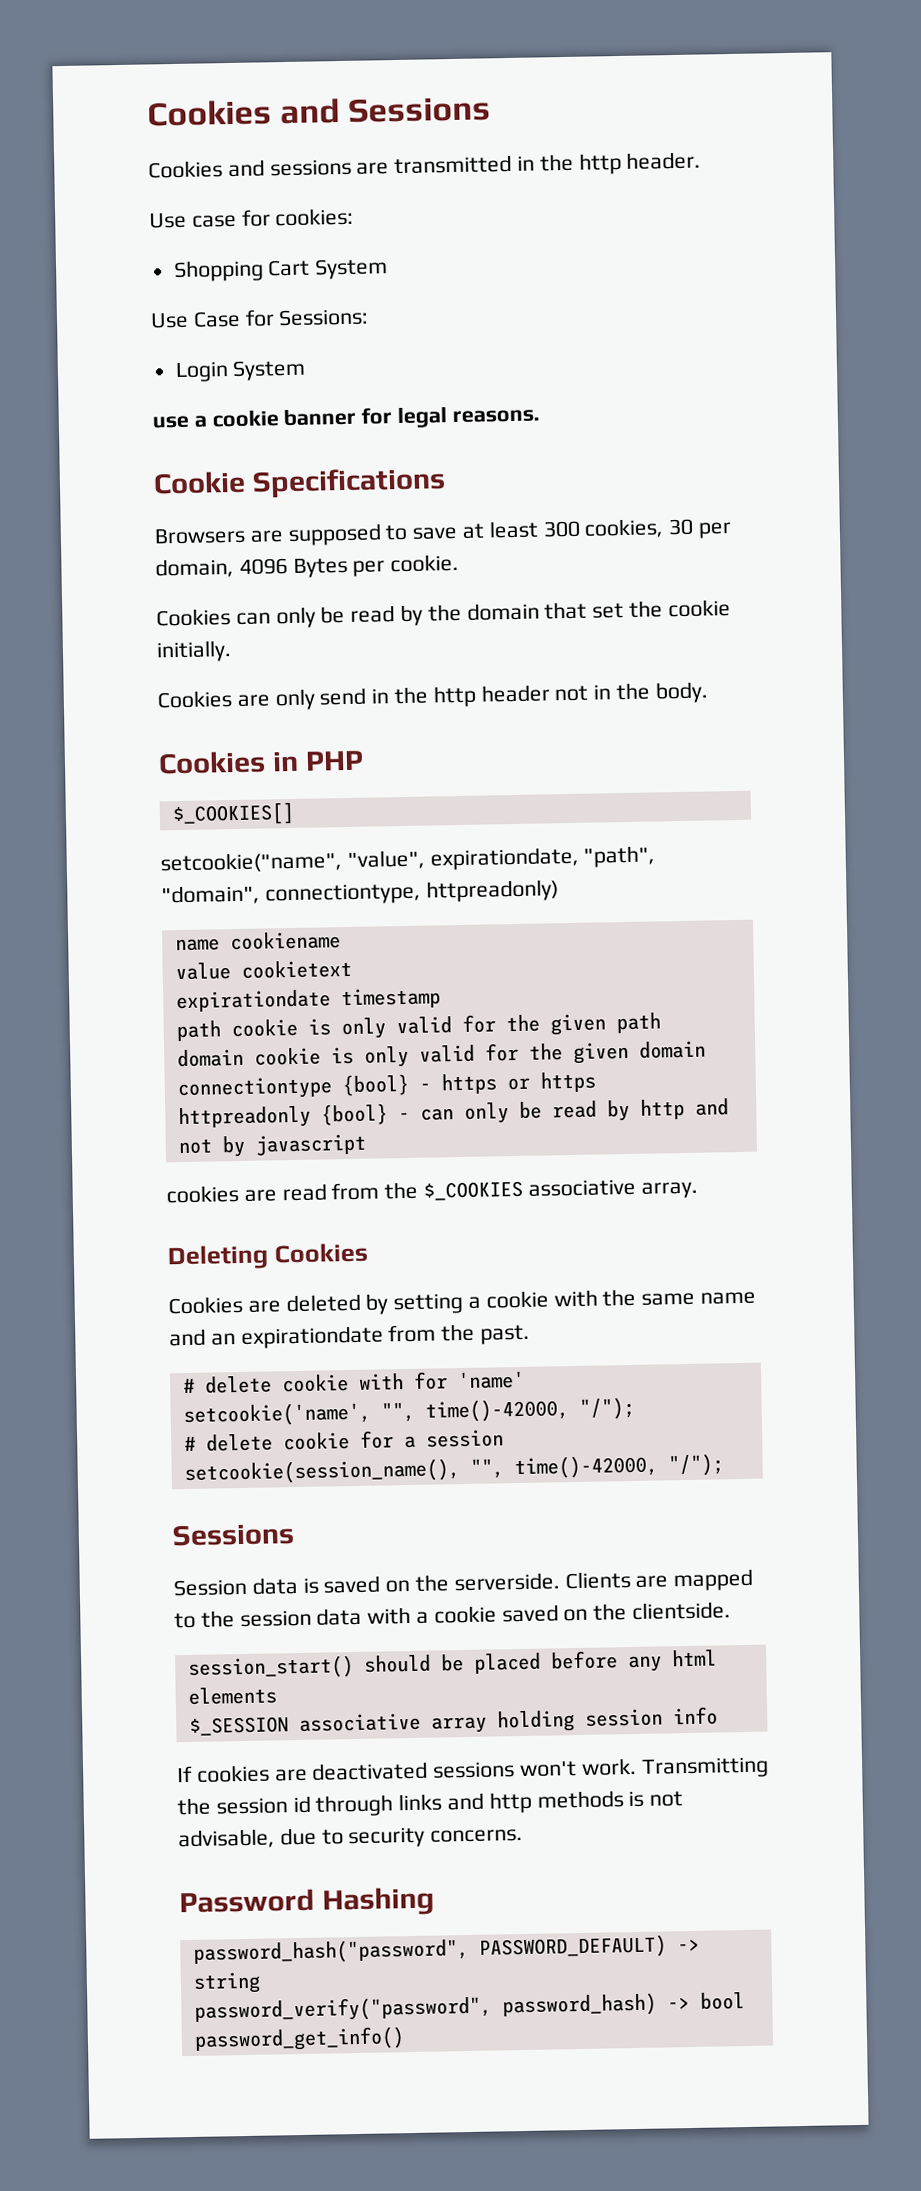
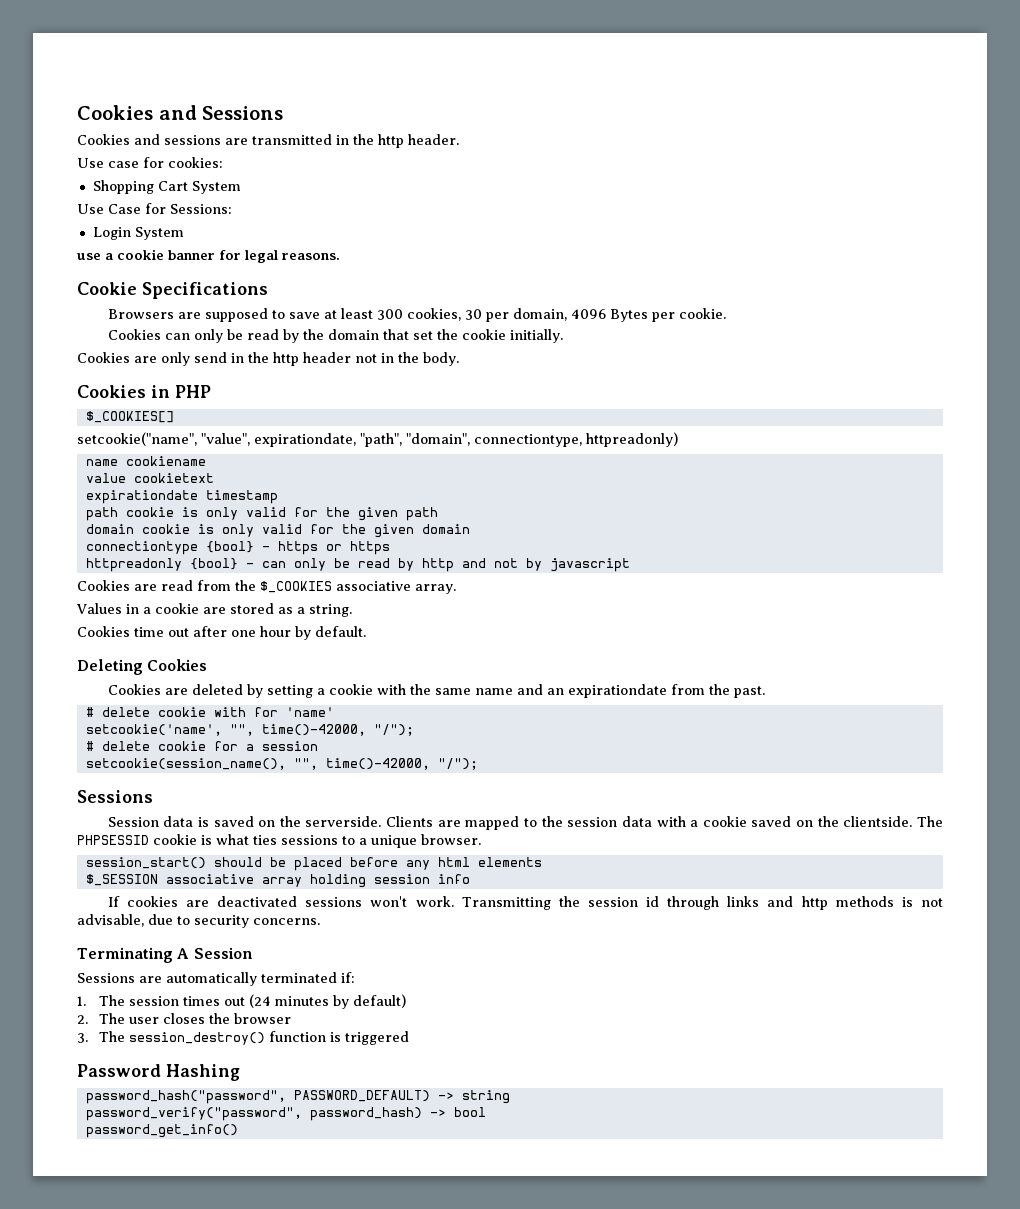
- cookies are read from the $_COOKIES associative array.
+ Cookies are read from the $_COOKIES associative array.
+ Values in a cookie are stored as a string.
+ Cookies time out after one hour by default.
+ The PHPSESSID cookie is what ties sessions to a unique browser.
+ Terminating A Session
+ Sessions are automatically terminated if:
+ 1. The session times out (24 minutes by default)
+ 2. The user closes the browser
+ 3. The session_destroy() function is triggered

